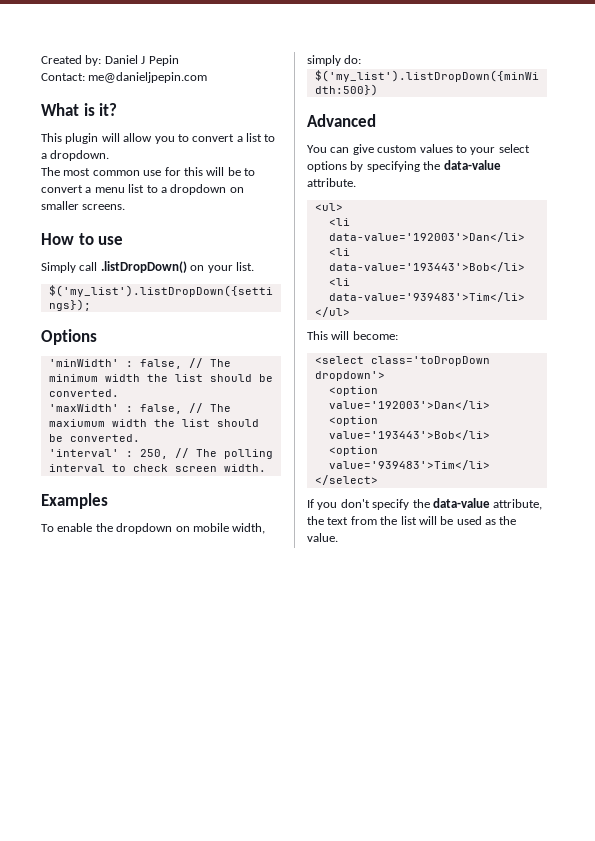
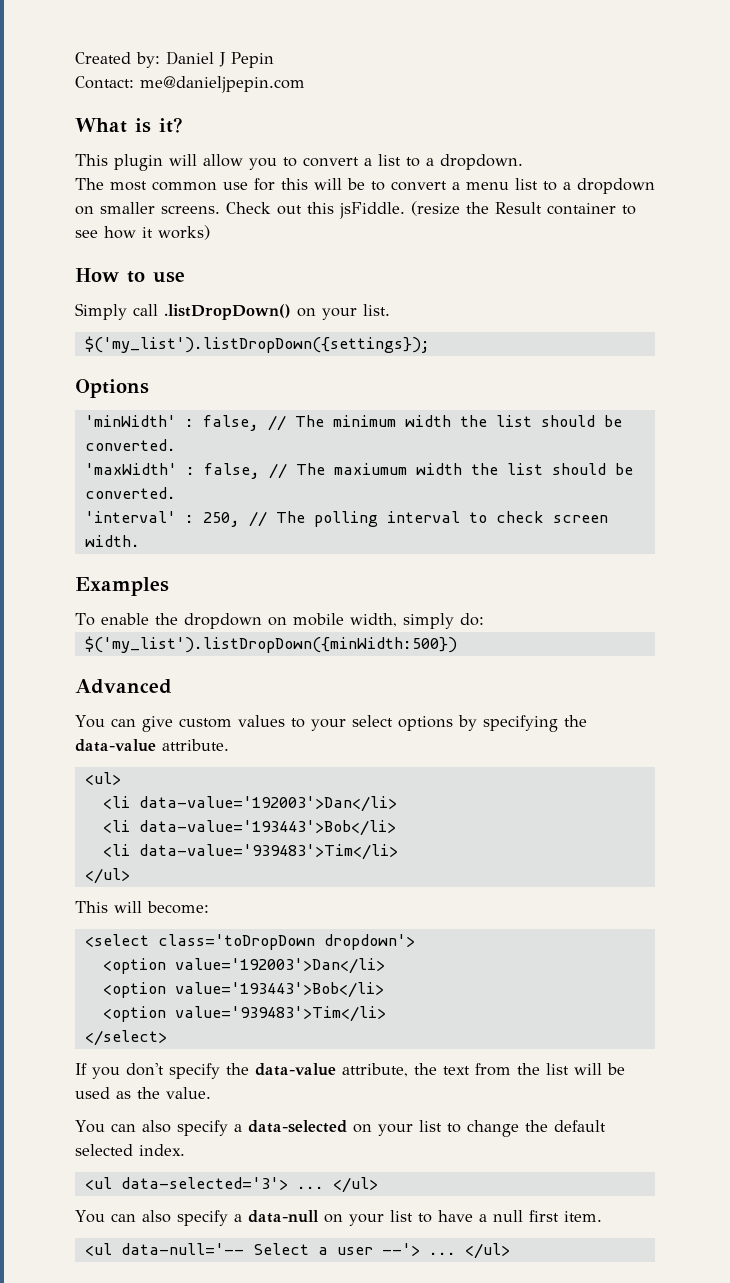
+ Check out this jsFiddle. (resize the Result container to see how it works)
+ You can also specify a data-selected on your list to change the default selected index.
+ <ul data-selected='3'> ... </ul>
+ You can also specify a data-null on your list to have a null first item.
+ <ul data-null='-- Select a user --'> ... </ul>

